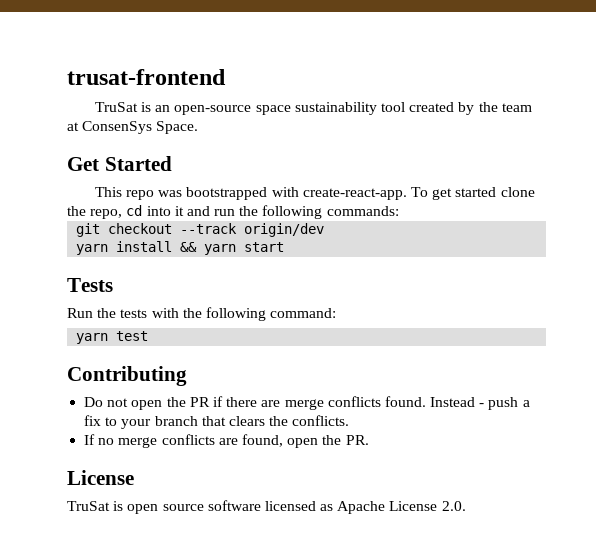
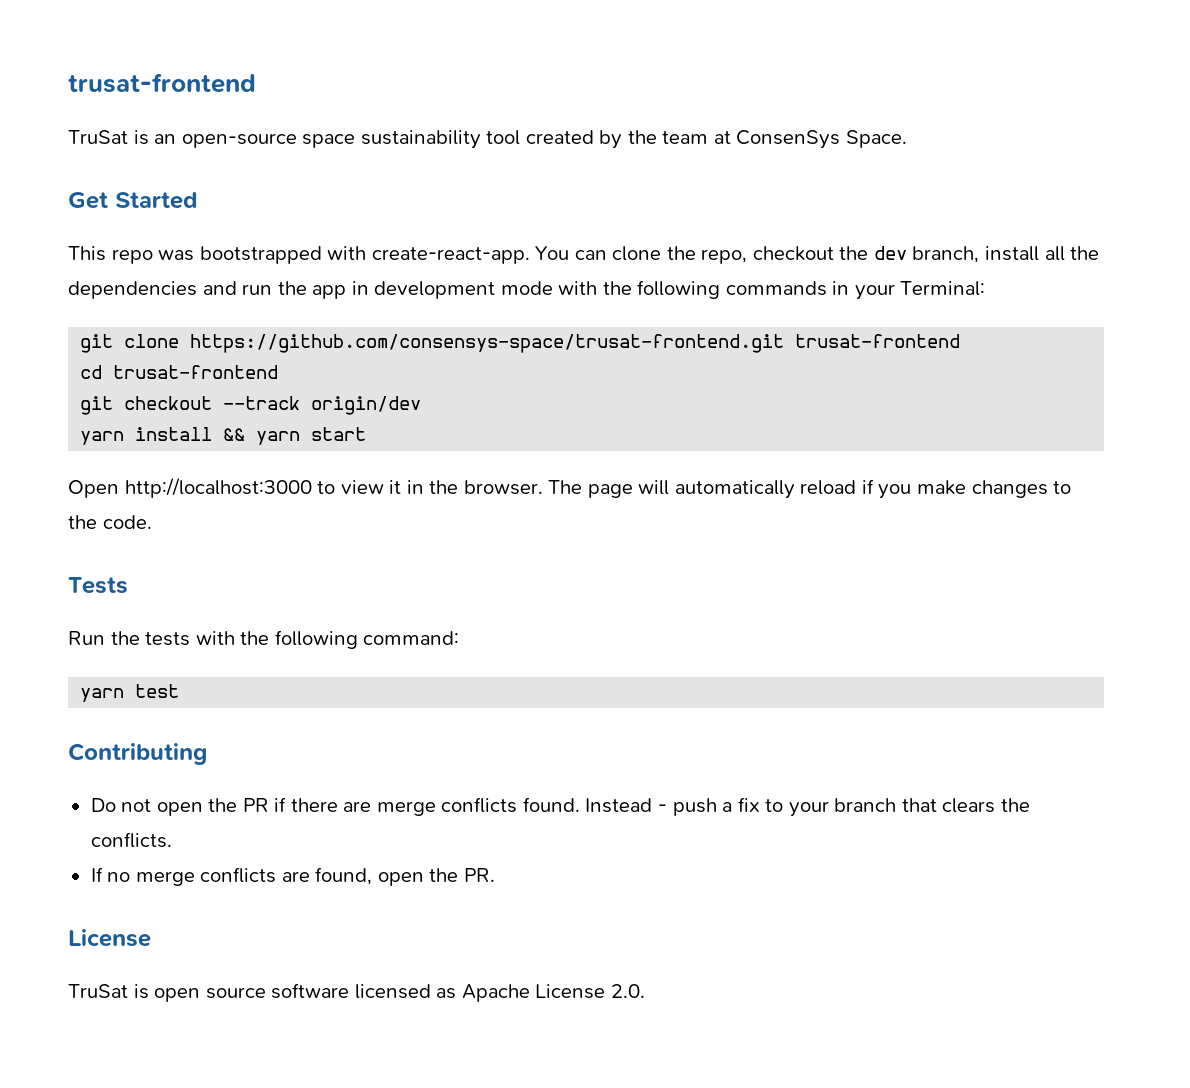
- To get started clone the repo, cd into it and run the following commands:
+ You can clone the repo, checkout the dev branch, install all the dependencies and run the app in development mode with the following commands in your Terminal:
+ git clone https://github.com/consensys-space/trusat-frontend.git trusat-frontend
+ cd trusat-frontend
+ Open http://localhost:3000 to view it in the browser. The page will automatically reload if you make changes to the code.

